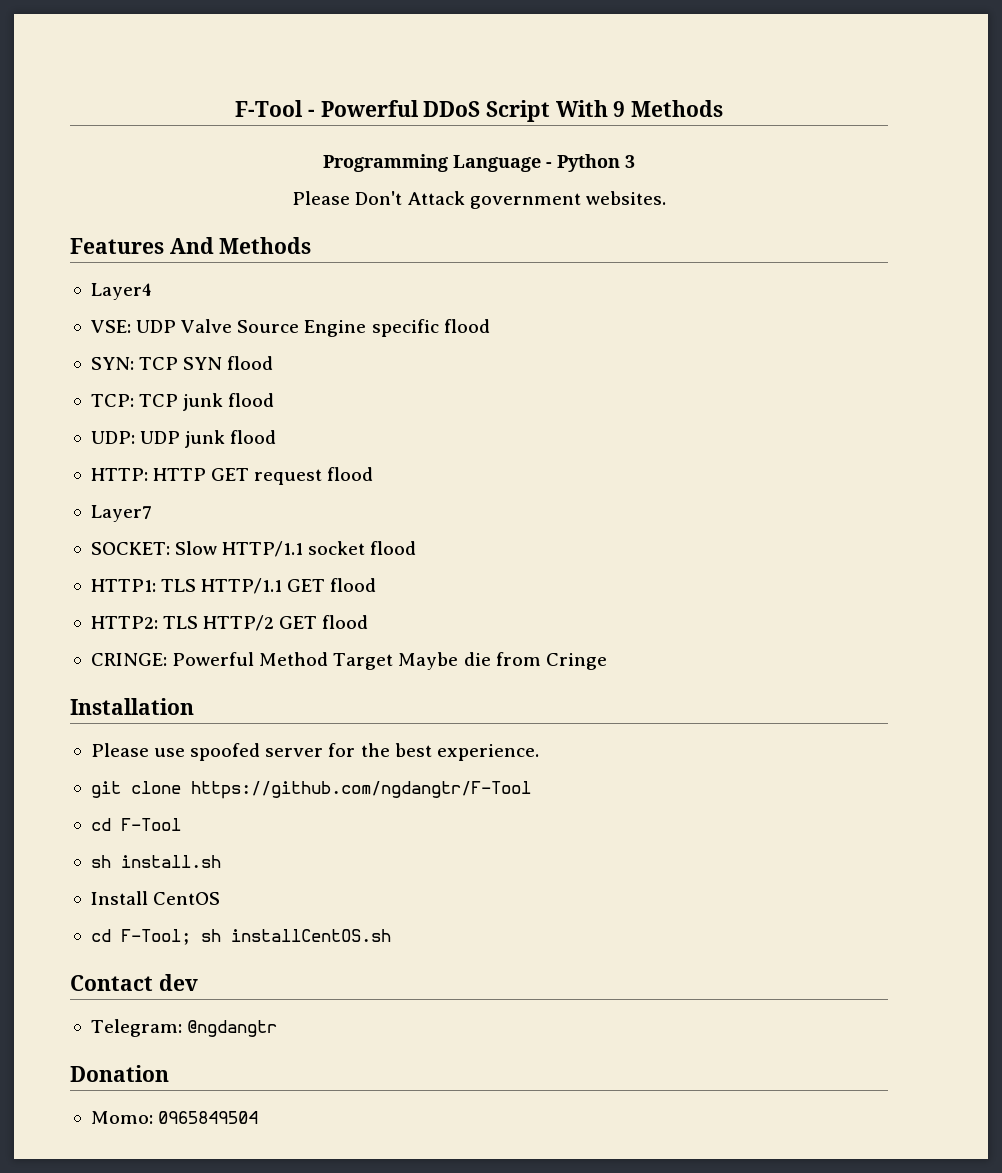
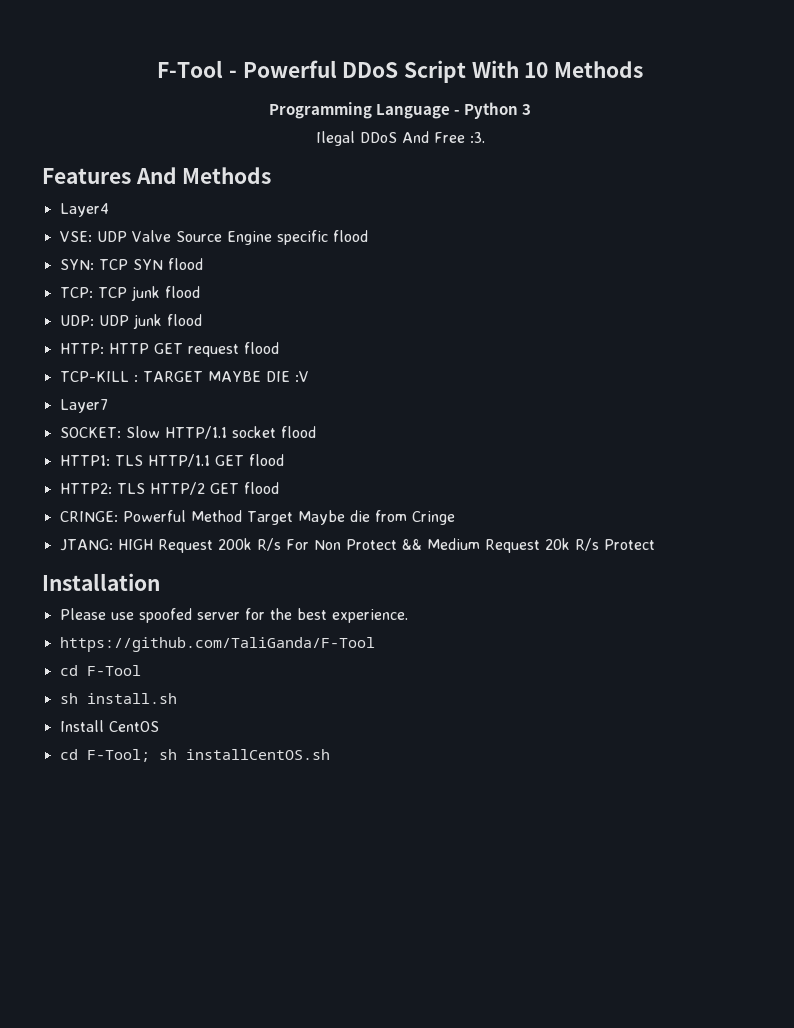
- F-Tool - Powerful DDoS Script With 9 Methods
+ F-Tool - Powerful DDoS Script With 10 Methods
- Please Don't Attack government websites.
+ Ilegal DDoS And Free :3.
+ TCP-KILL : TARGET MAYBE DIE :V
+ JTANG: HIGH Request 200k R/s For Non Protect && Medium Request 20k R/s Protect
- git clone https://github.com/ngdangtr/F-Tool
+ https://github.com/TaliGanda/F-Tool
- Contact dev
- Telegram: @ngdangtr
- Donation
- Momo: 0965849504

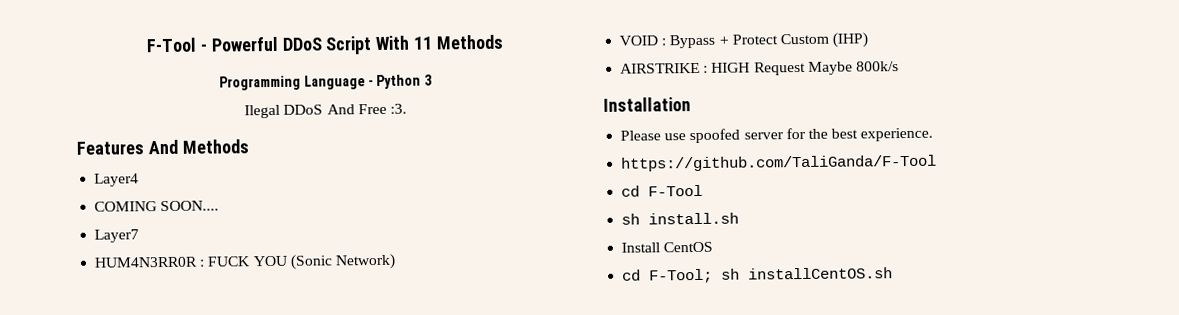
- F-Tool - Powerful DDoS Script With 10 Methods
+ F-Tool - Powerful DDoS Script With 11 Methods
- VSE: UDP Valve Source Engine specific flood
- SYN: TCP SYN flood
- TCP: TCP junk flood
- UDP: UDP junk flood
- HTTP: HTTP GET request flood
- TCP-KILL : TARGET MAYBE DIE :V
+ COMING SOON....
  Layer7
- SOCKET: Slow HTTP/1.1 socket flood
- HTTP1: TLS HTTP/1.1 GET flood
- HTTP2: TLS HTTP/2 GET flood
- CRINGE: Powerful Method Target Maybe die from Cringe
- JTANG: HIGH Request 200k R/s For Non Protect && Medium Request 20k R/s Protect
+ HUM4N3RR0R : FUCK YOU (Sonic Network)
+ VOID : Bypass + Protect Custom (IHP)
+ AIRSTRIKE : HIGH Request Maybe 800k/s

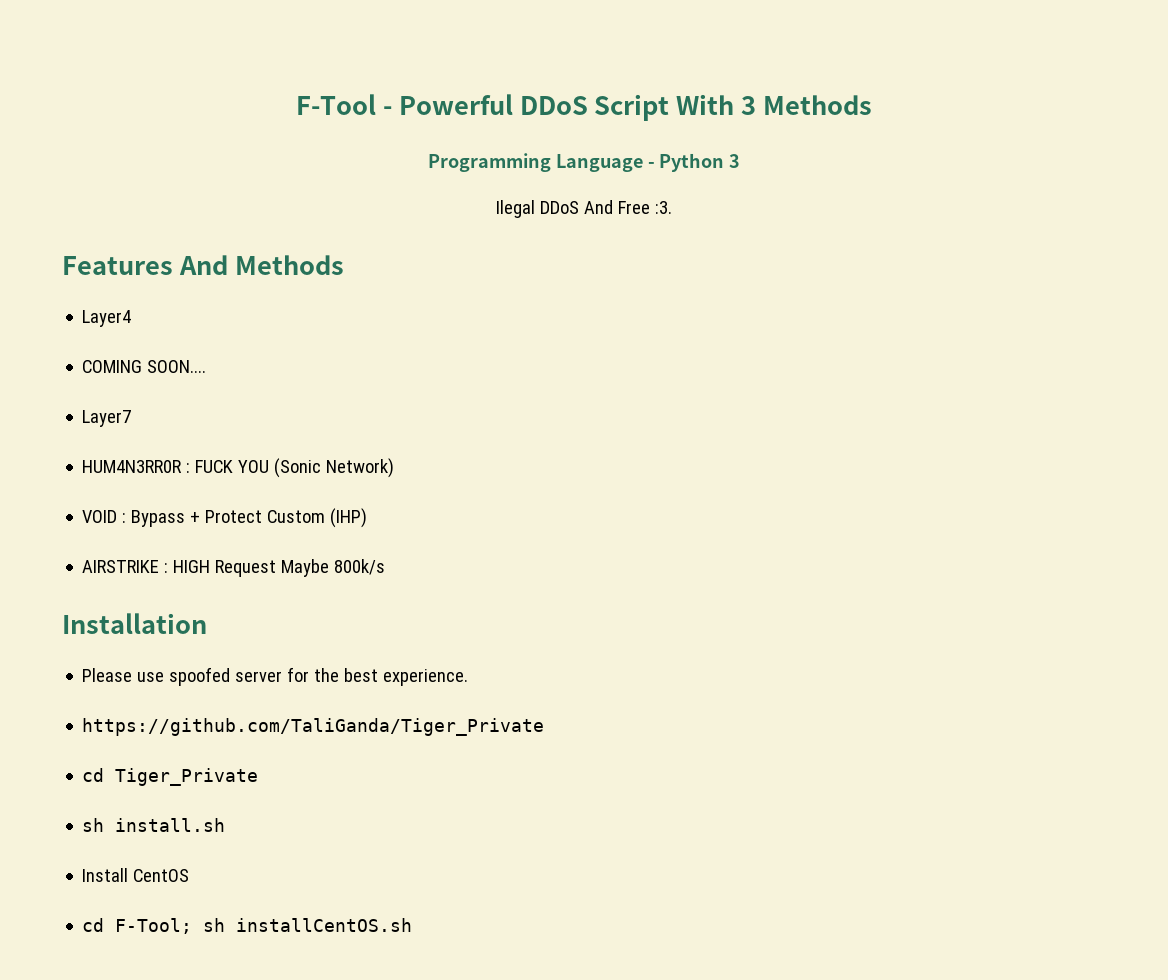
- F-Tool - Powerful DDoS Script With 11 Methods
+ F-Tool - Powerful DDoS Script With 3 Methods
- https://github.com/TaliGanda/F-Tool
- cd F-Tool
+ https://github.com/TaliGanda/Tiger_Private
+ cd Tiger_Private

